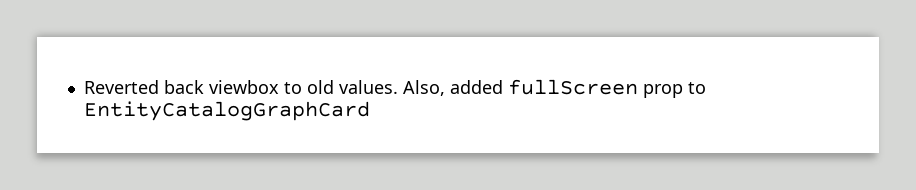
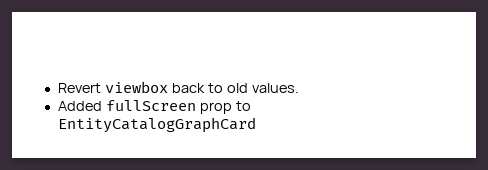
- Reverted back viewbox to old values. Also, added fullScreen prop to EntityCatalogGraphCard
+ Revert viewbox back to old values.
+ Added fullScreen prop to EntityCatalogGraphCard

